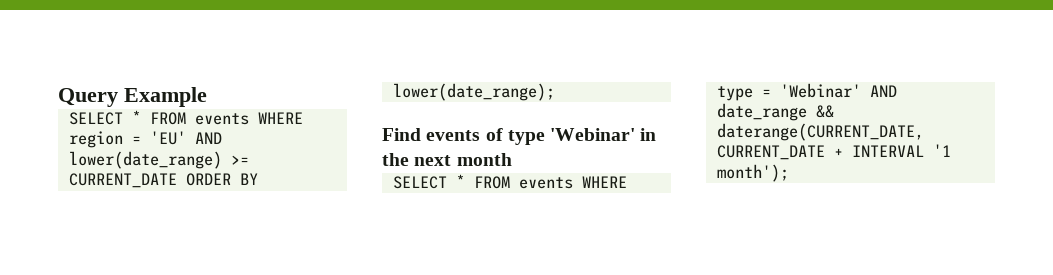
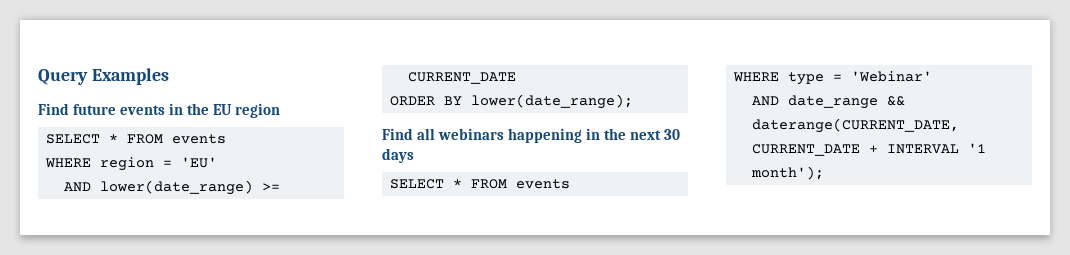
- Query Example
- SELECT * FROM events WHERE region = 'EU' AND lower(date_range) >= CURRENT_DATE ORDER BY lower(date_range);
+ Query Examples
+ Find future events in the EU region
+ SELECT * FROM events
+ WHERE region = 'EU'
+ AND lower(date_range) >= CURRENT_DATE
+ ORDER BY lower(date_range);
- Find events of type 'Webinar' in the next month
- SELECT * FROM events WHERE type = 'Webinar' AND date_range && daterange(CURRENT_DATE, CURRENT_DATE + INTERVAL '1 month');
+ Find all webinars happening in the next 30 days
+ SELECT * FROM events
+ WHERE type = 'Webinar'
+ AND date_range && daterange(CURRENT_DATE, CURRENT_DATE + INTERVAL '1 month');

